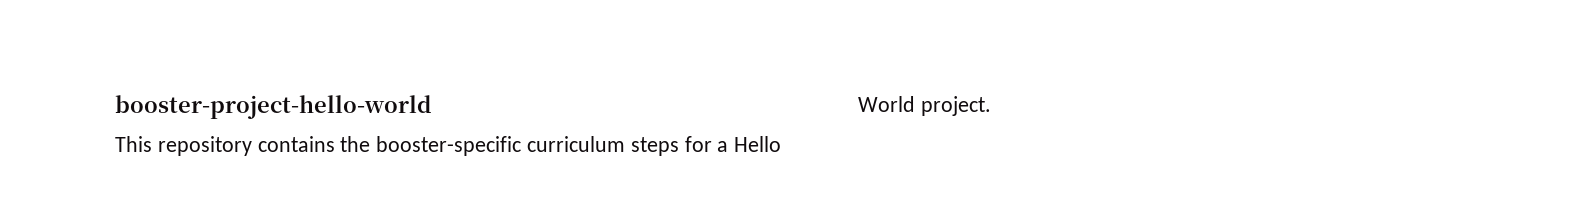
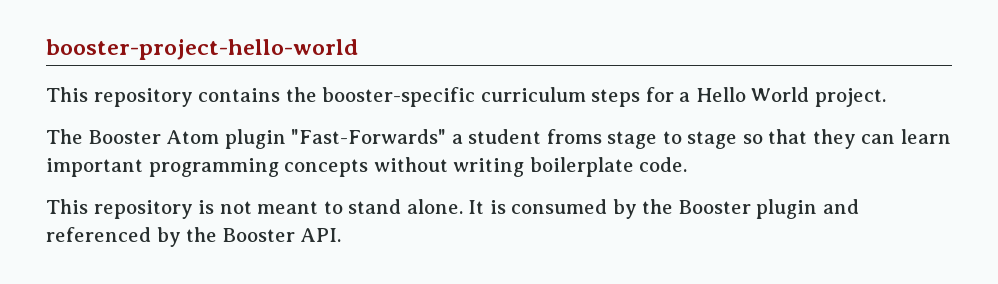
+ The Booster Atom plugin "Fast-Forwards" a student froms stage to stage so that they can learn important programming concepts without writing boilerplate code.
+ This repository is not meant to stand alone. It is consumed by the Booster plugin and referenced by the Booster API.

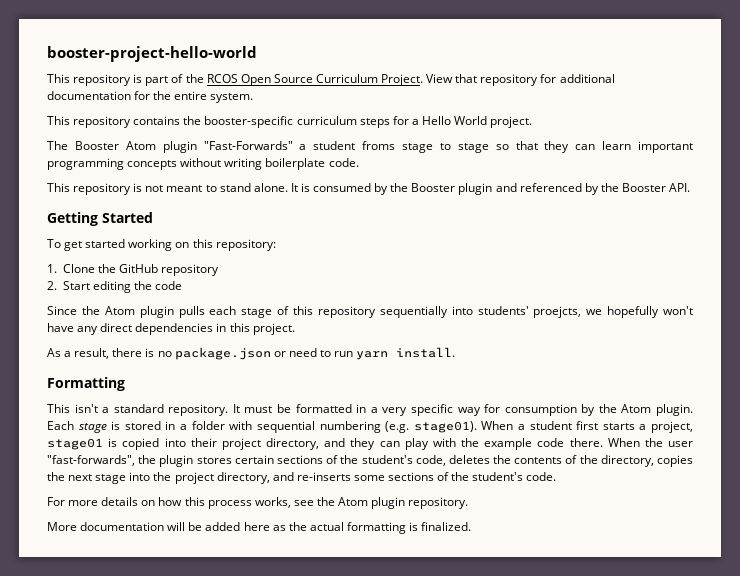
+ This repository is part of the RCOS Open Source Curriculum Project. View that repository for additional documentation for the entire system.
+ Getting Started
+ To get started working on this repository:
+ 1. Clone the GitHub repository
+ 2. Start editing the code
+ Since the Atom plugin pulls each stage of this repository sequentially into students' proejcts, we hopefully won't have any direct dependencies in this project.
+ As a result, there is no package.json or need to run yarn install.
+ Formatting
+ This isn't a standard repository. It must be formatted in a very specific way for consumption by the Atom plugin. Each stage is stored in a folder with sequential numbering (e.g. stage01). When a student first starts a project, stage01 is copied into their project directory, and they can play with the example code there. When the user "fast-forwards", the plugin stores certain sections of the student's code, deletes the contents of the directory, copies the next stage into the project directory, and re-inserts some sections of the student's code.
+ For more details on how this process works, see the Atom plugin repository.
+ More documentation will be added here as the actual formatting is finalized.

